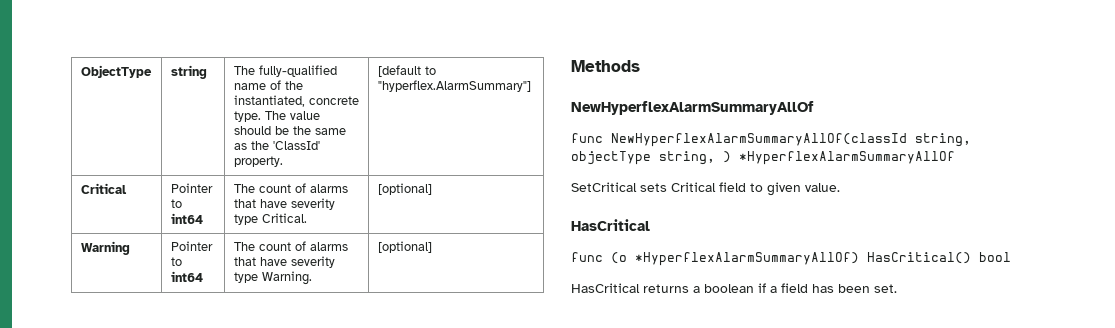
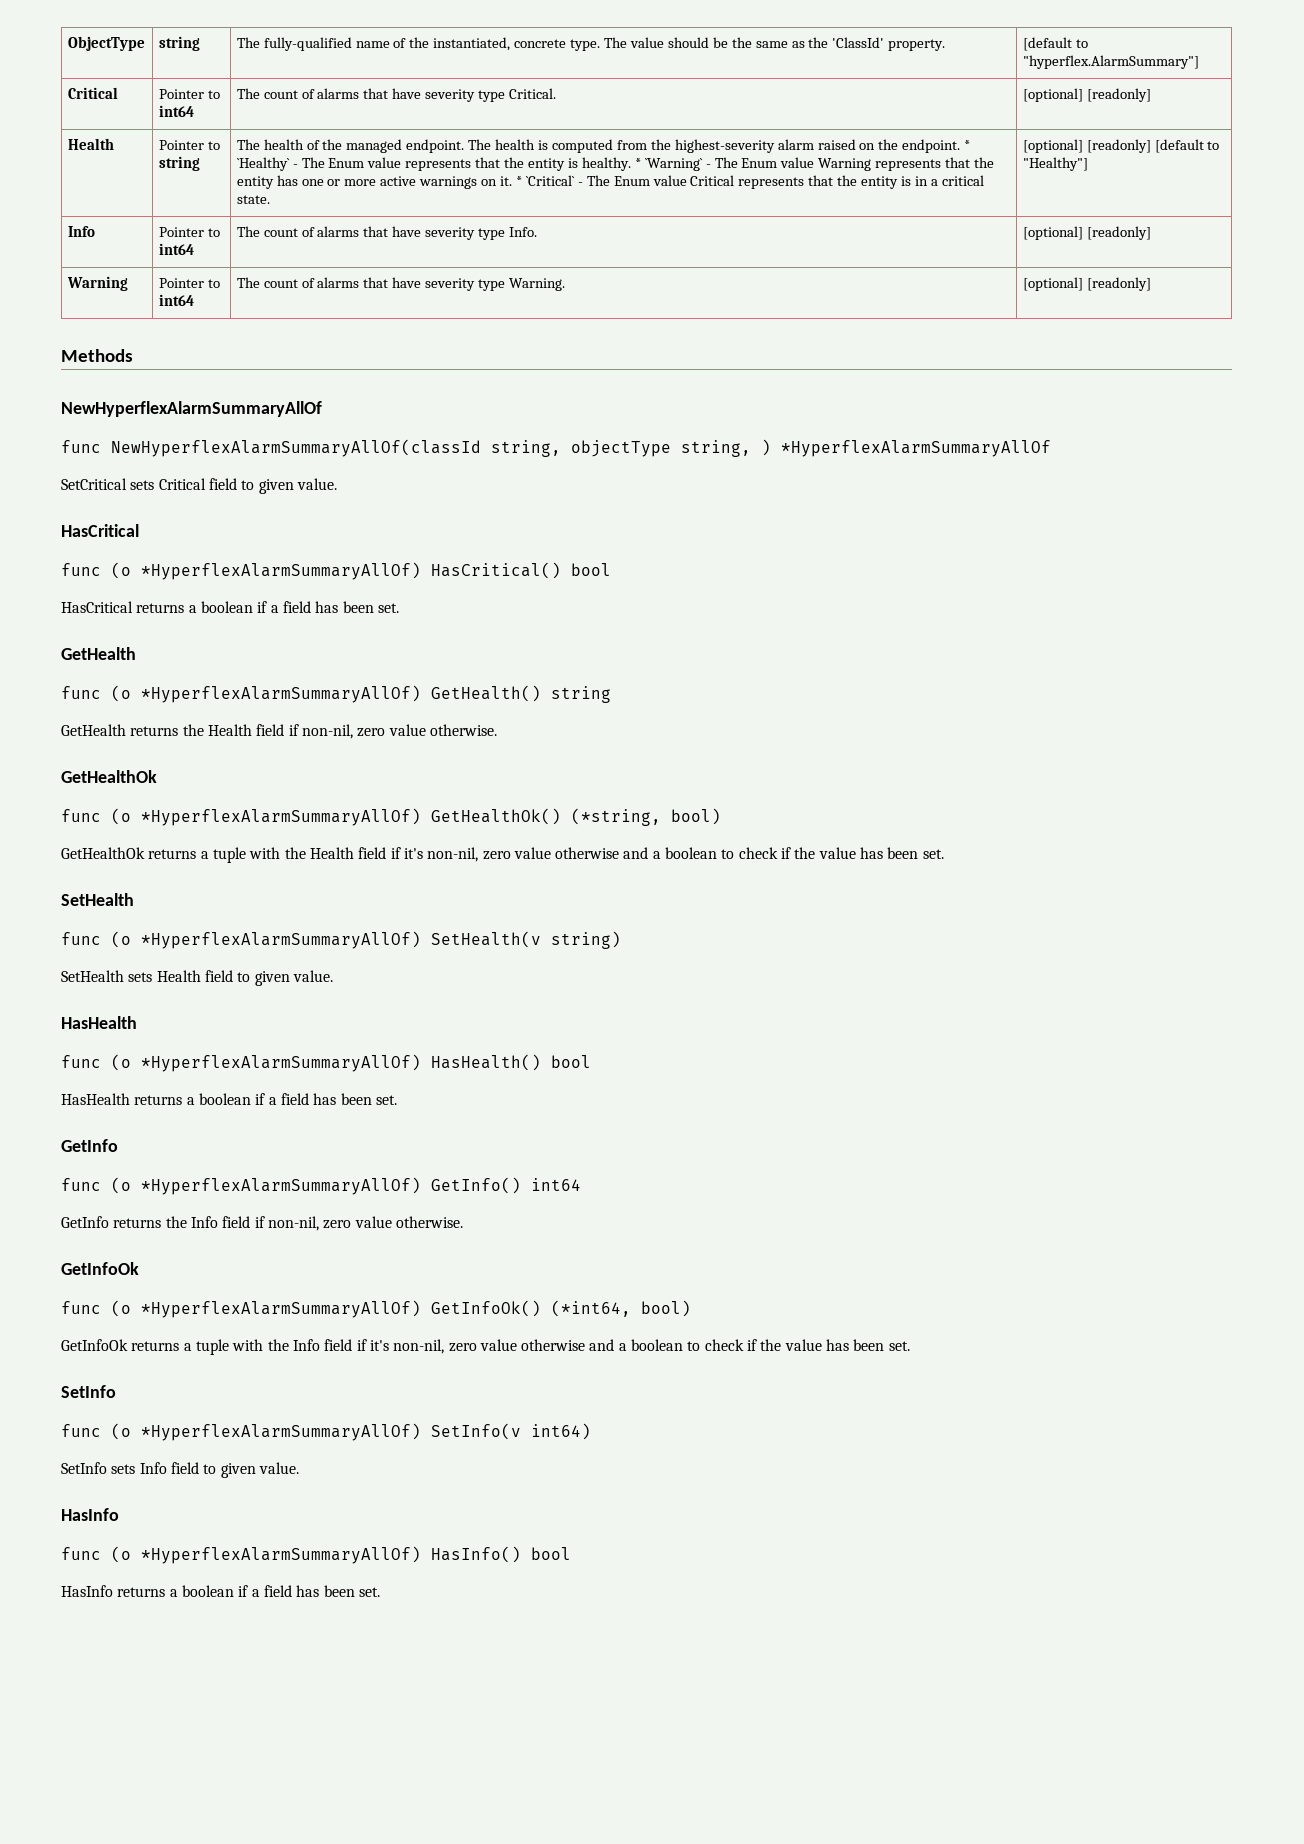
- Critical | Pointer to int64 | The count of alarms that have severity type Critical. | [optional]
+ Critical | Pointer to int64 | The count of alarms that have severity type Critical. | [optional] [readonly]
+ Health | Pointer to string | The health of the managed endpoint. The health is computed from the highest-severity alarm raised on the endpoint. * `Healthy` - The Enum value represents that the entity is healthy. * `Warning` - The Enum value Warning represents that the entity has one or more active warnings on it. * `Critical` - The Enum value Critical represents that the entity is in a critical state. | [optional] [readonly] [default to "Healthy"]
+ Info | Pointer to int64 | The count of alarms that have severity type Info. | [optional] [readonly]
- Warning | Pointer to int64 | The count of alarms that have severity type Warning. | [optional]
+ Warning | Pointer to int64 | The count of alarms that have severity type Warning. | [optional] [readonly]
  HasCritical returns a boolean if a field has been set.
+ GetHealth
+ func (o *HyperflexAlarmSummaryAllOf) GetHealth() string
+ GetHealth returns the Health field if non-nil, zero value otherwise.
+ GetHealthOk
+ func (o *HyperflexAlarmSummaryAllOf) GetHealthOk() (*string, bool)
+ GetHealthOk returns a tuple with the Health field if it's non-nil, zero value otherwise and a boolean to check if the value has been set.
+ SetHealth
+ func (o *HyperflexAlarmSummaryAllOf) SetHealth(v string)
+ SetHealth sets Health field to given value.
+ HasHealth
+ func (o *HyperflexAlarmSummaryAllOf) HasHealth() bool
+ HasHealth returns a boolean if a field has been set.
+ GetInfo
+ func (o *HyperflexAlarmSummaryAllOf) GetInfo() int64
+ GetInfo returns the Info field if non-nil, zero value otherwise.
+ GetInfoOk
+ func (o *HyperflexAlarmSummaryAllOf) GetInfoOk() (*int64, bool)
+ GetInfoOk returns a tuple with the Info field if it's non-nil, zero value otherwise and a boolean to check if the value has been set.
+ SetInfo
+ func (o *HyperflexAlarmSummaryAllOf) SetInfo(v int64)
+ SetInfo sets Info field to given value.
+ HasInfo
+ func (o *HyperflexAlarmSummaryAllOf) HasInfo() bool
+ HasInfo returns a boolean if a field has been set.

